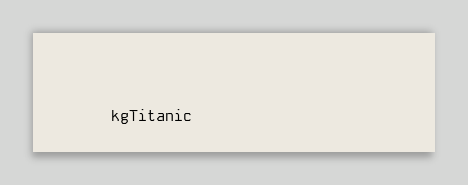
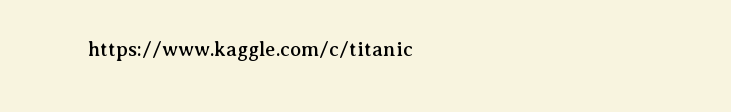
- kgTitanic
+ https://www.kaggle.com/c/titanic

